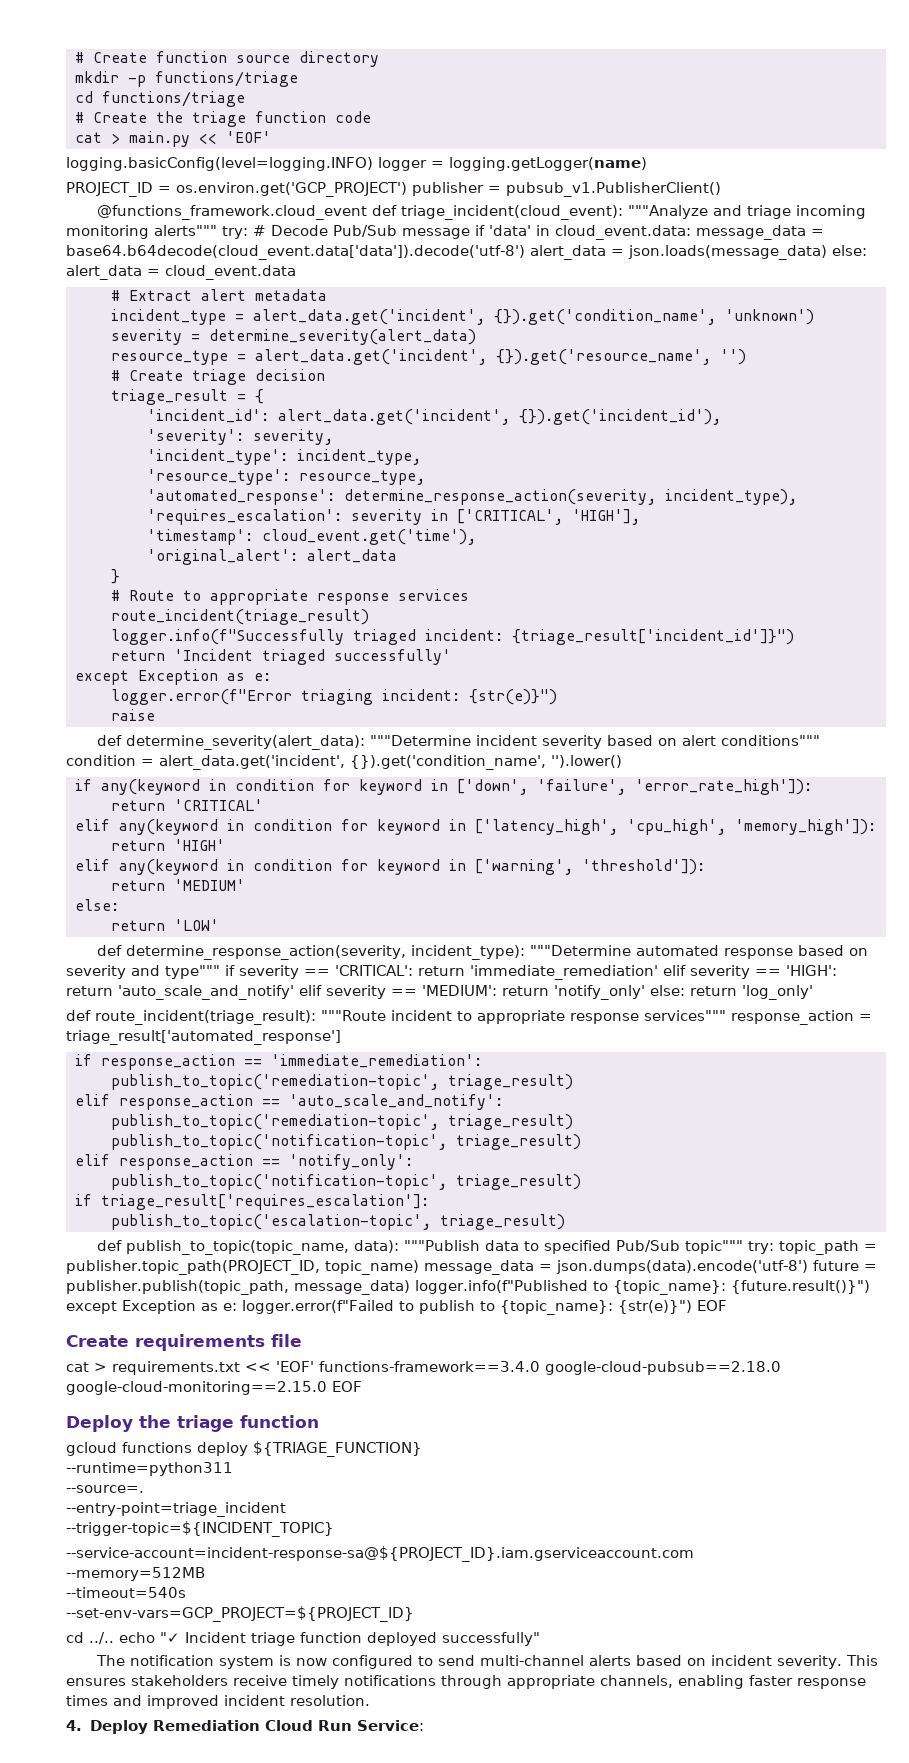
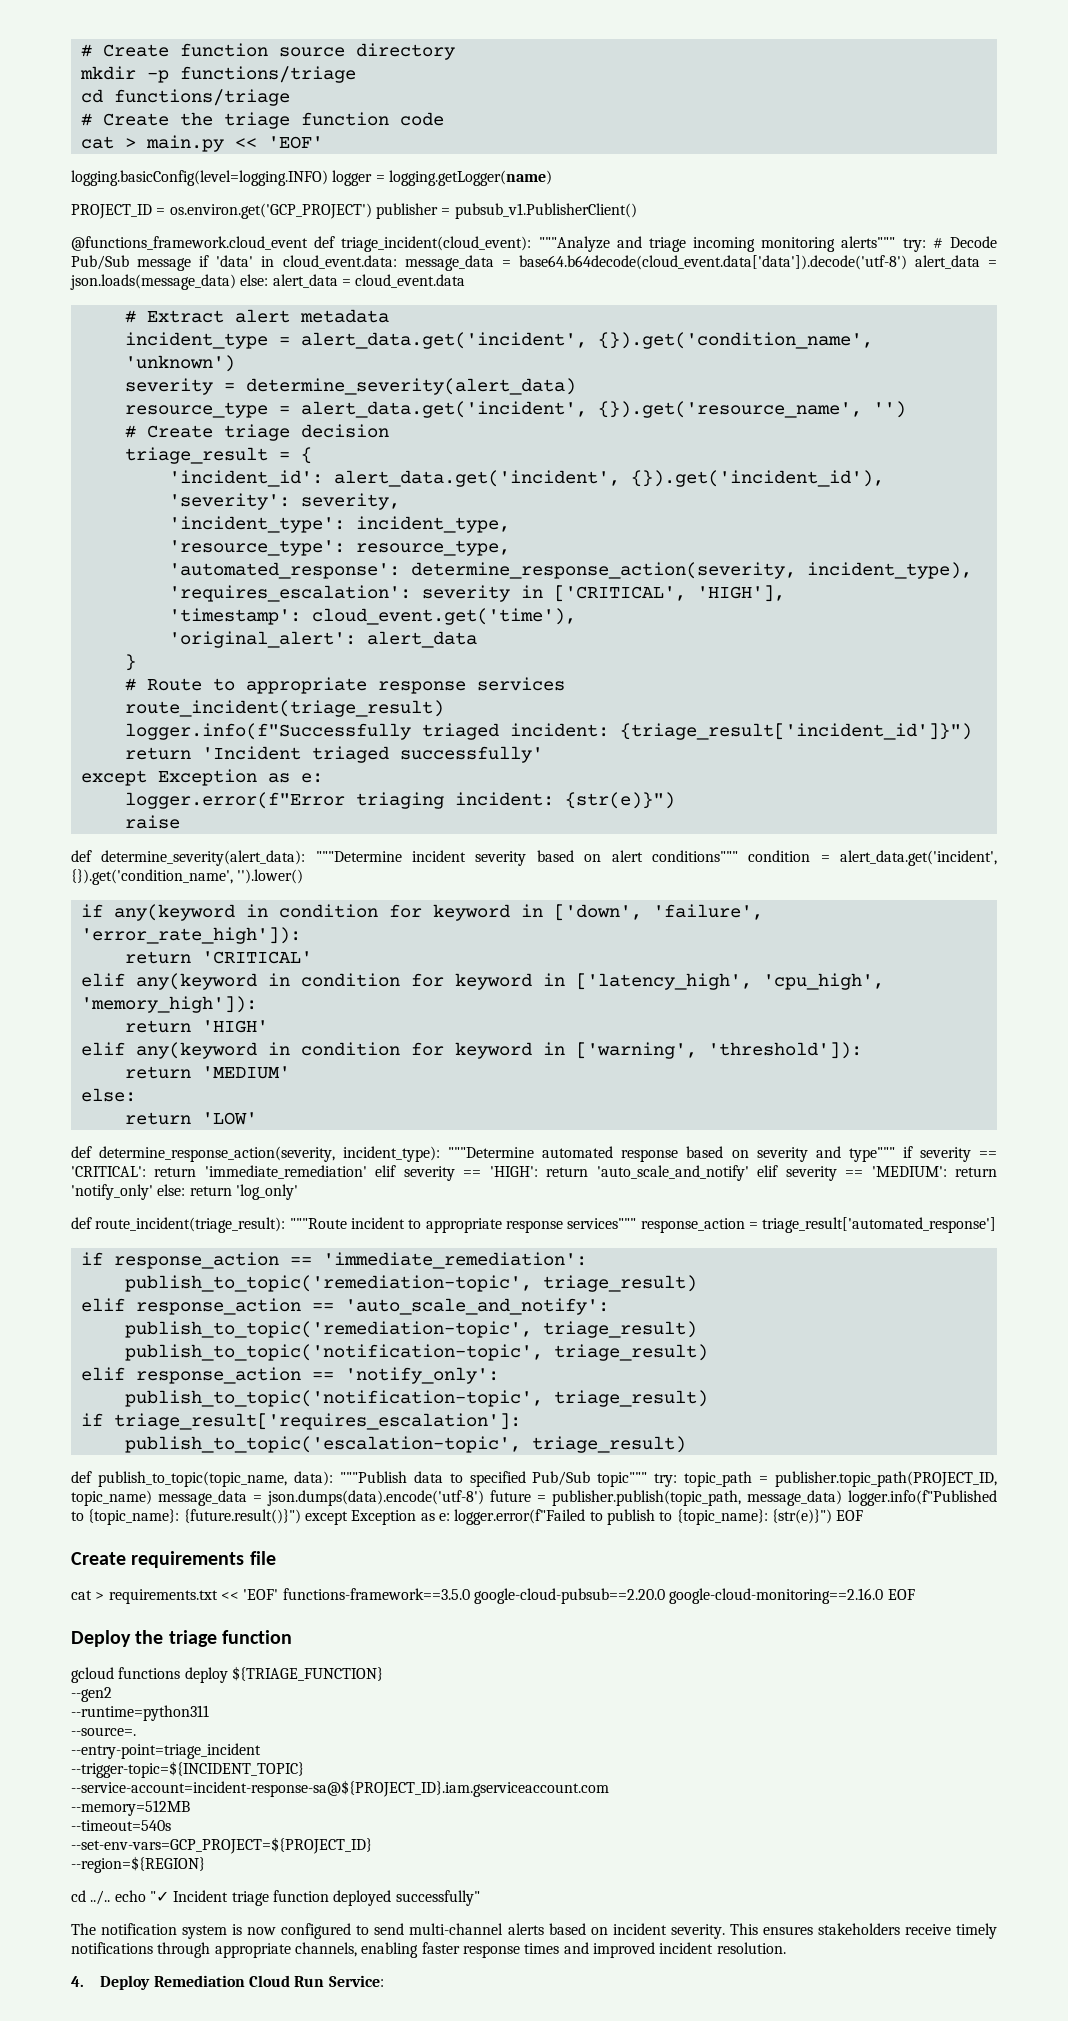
- cat > requirements.txt << 'EOF' functions-framework==3.4.0 google-cloud-pubsub==2.18.0 google-cloud-monitoring==2.15.0 EOF
+ cat > requirements.txt << 'EOF' functions-framework==3.5.0 google-cloud-pubsub==2.20.0 google-cloud-monitoring==2.16.0 EOF
+ --gen2
+ --region=${REGION}

